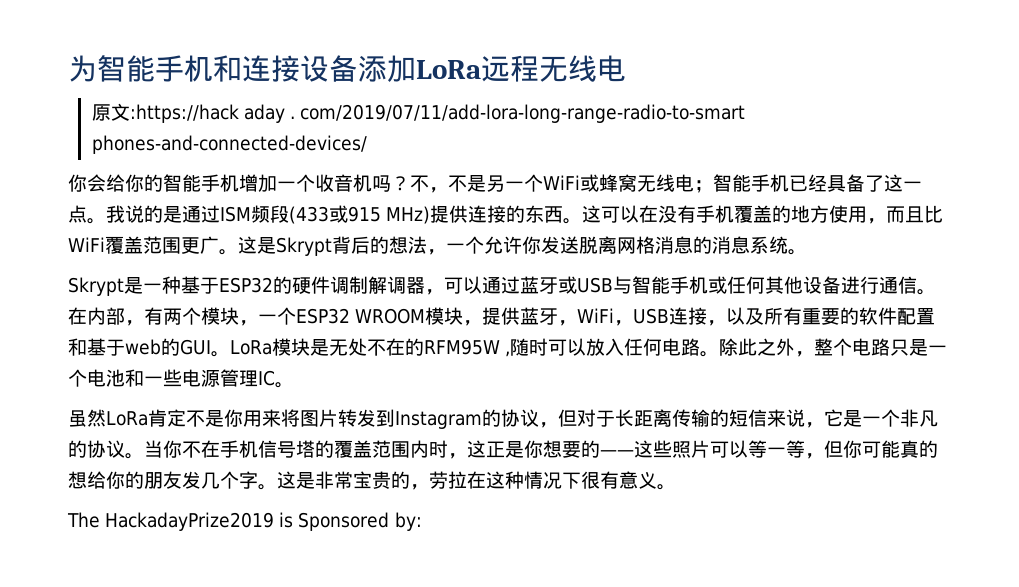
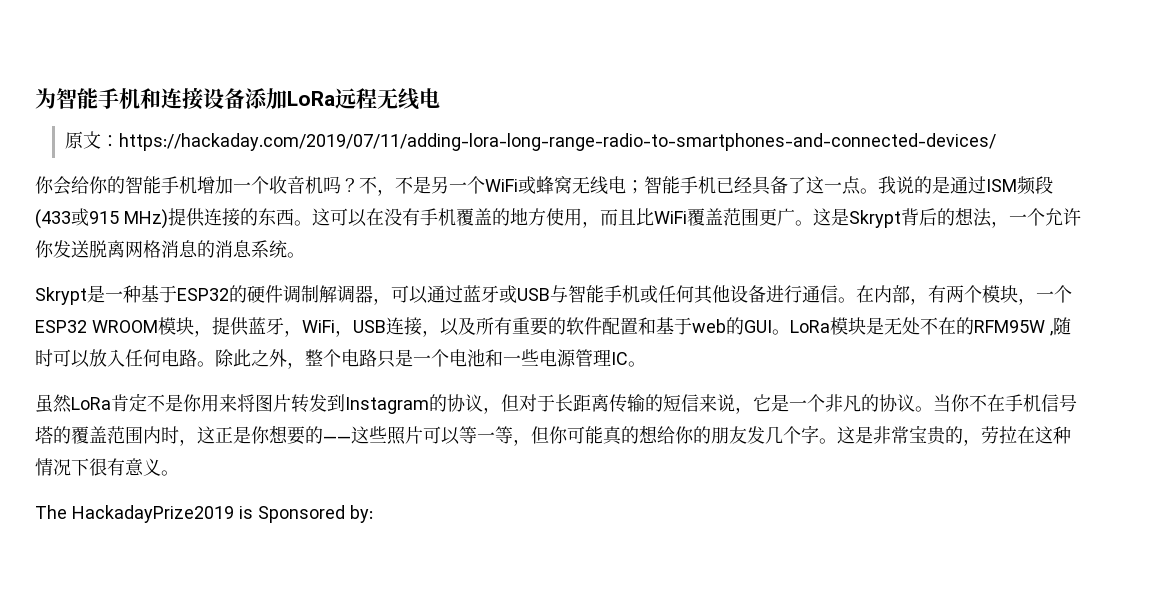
- 原文:https://hack aday . com/2019/07/11/add-lora-long-range-radio-to-smart phones-and-connected-devices/
+ 原文：https://hackaday.com/2019/07/11/adding-lora-long-range-radio-to-smartphones-and-connected-devices/

